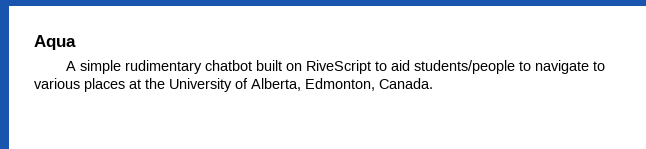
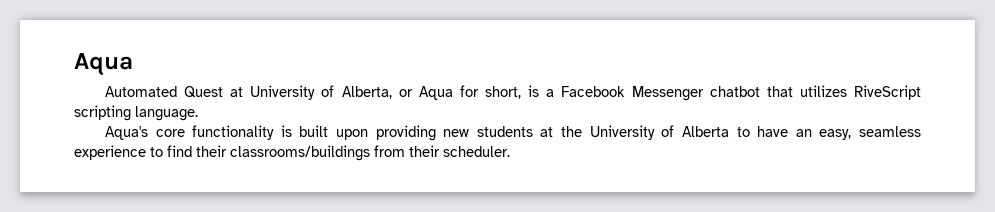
- A simple rudimentary chatbot built on RiveScript to aid students/people to navigate to various places at the University of Alberta, Edmonton, Canada.
+ Automated Quest at University of Alberta, or Aqua for short, is a Facebook Messenger chatbot that utilizes RiveScript scripting language.
+ Aqua's core functionality is built upon providing new students at the University of Alberta to have an easy, seamless experience to find their classrooms/buildings from their scheduler.

